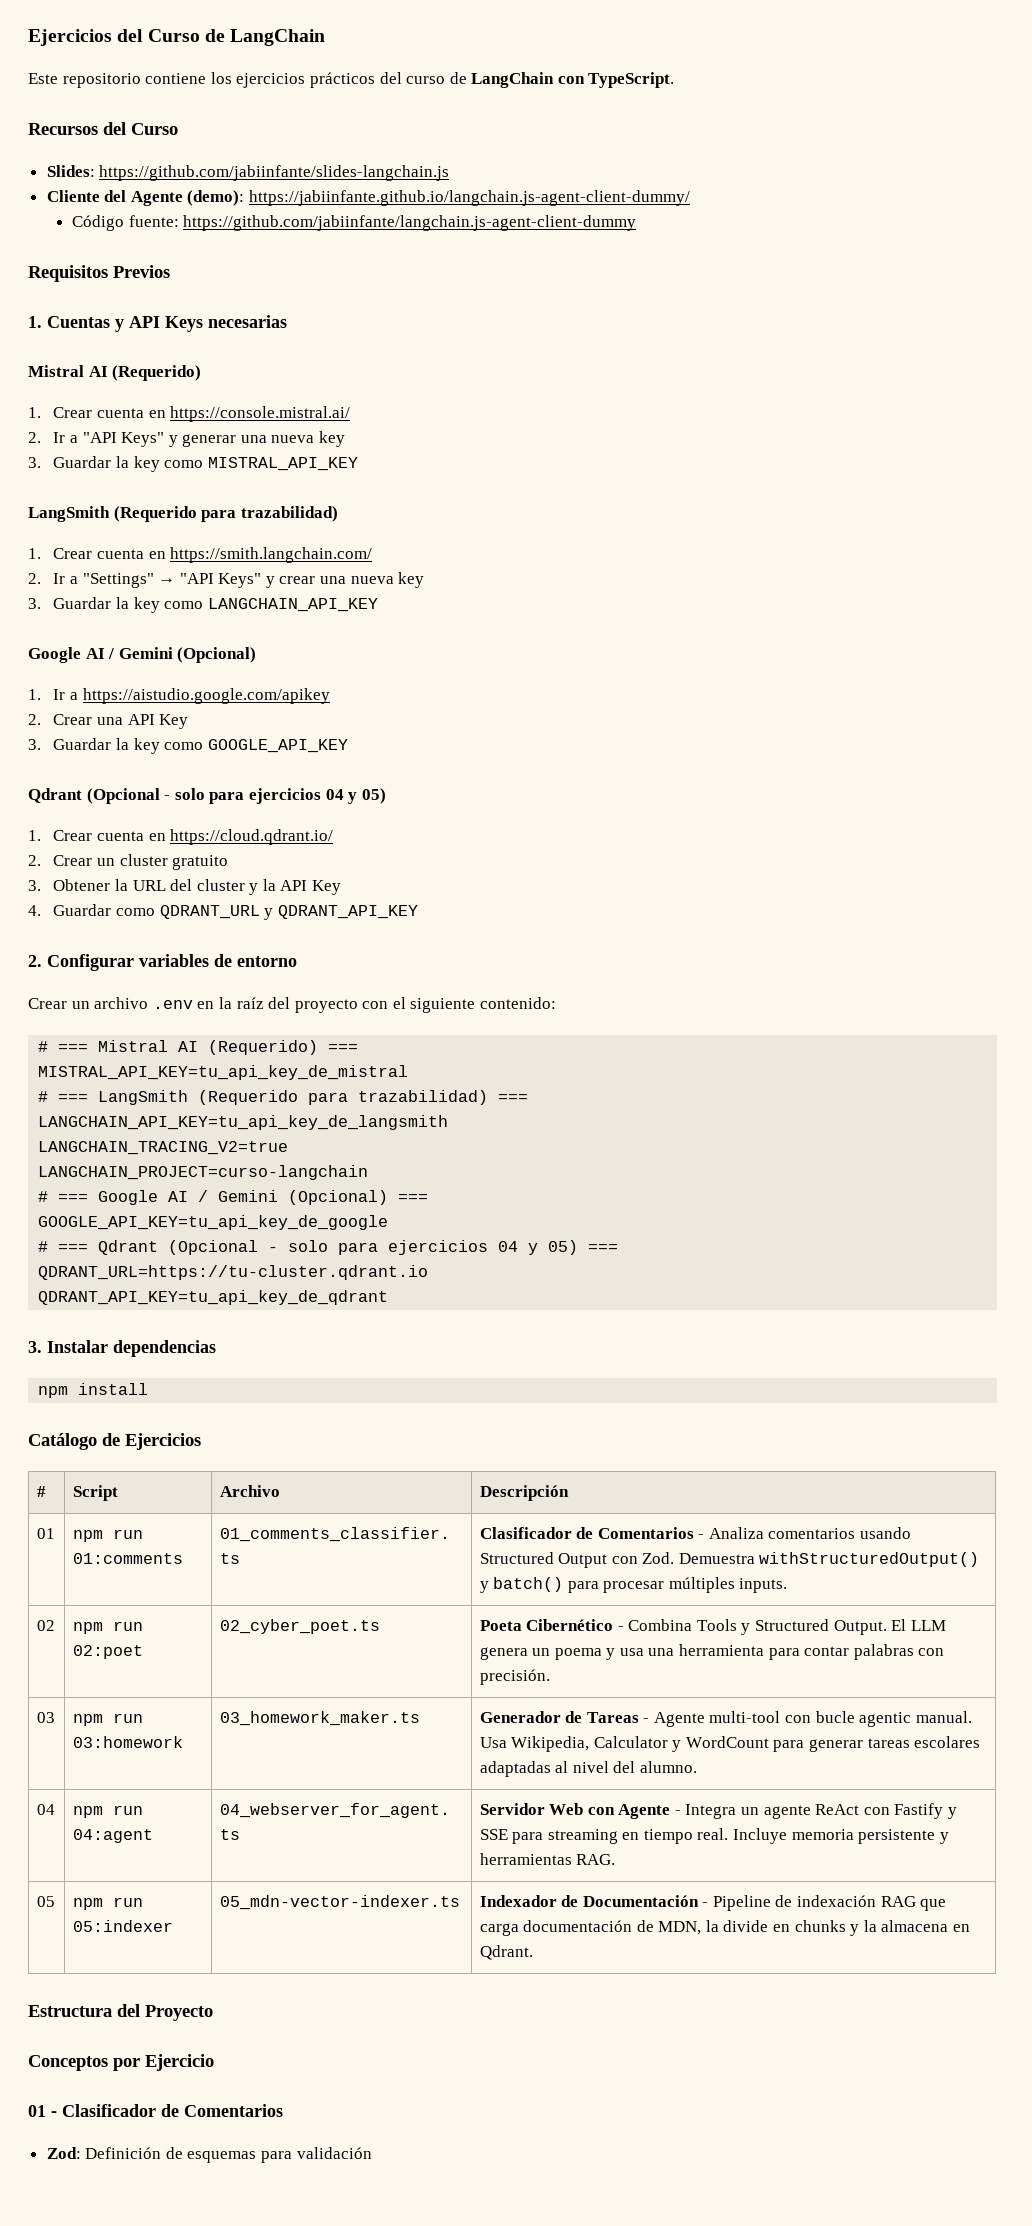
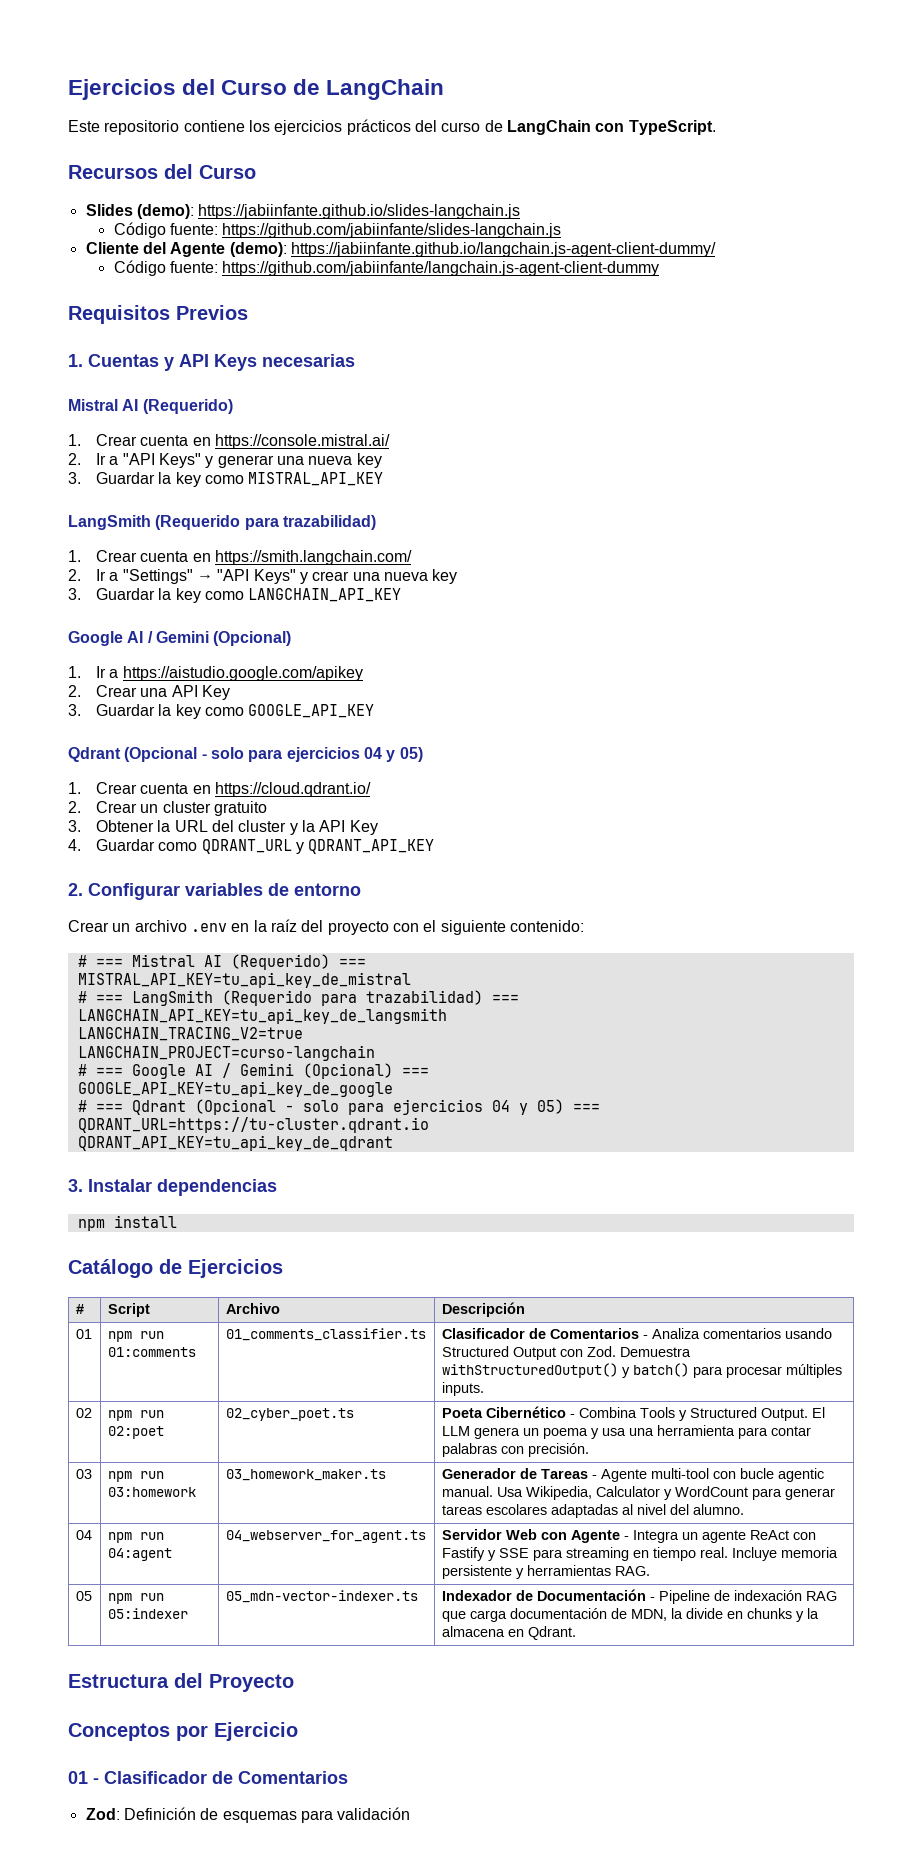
- Slides: https://github.com/jabiinfante/slides-langchain.js
+ Slides (demo): https://jabiinfante.github.io/slides-langchain.js
+ Código fuente: https://github.com/jabiinfante/slides-langchain.js

